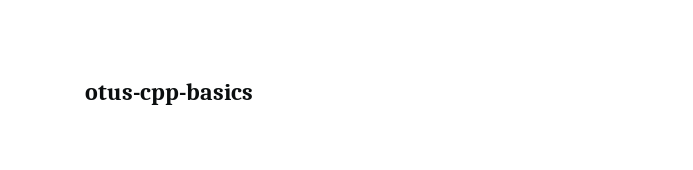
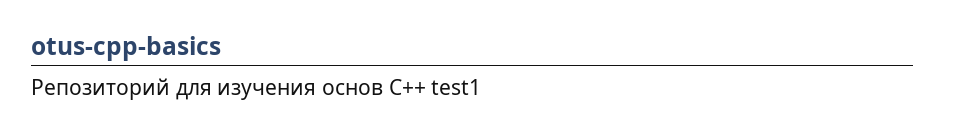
+ Репозиторий для изучения основ С++ test1

